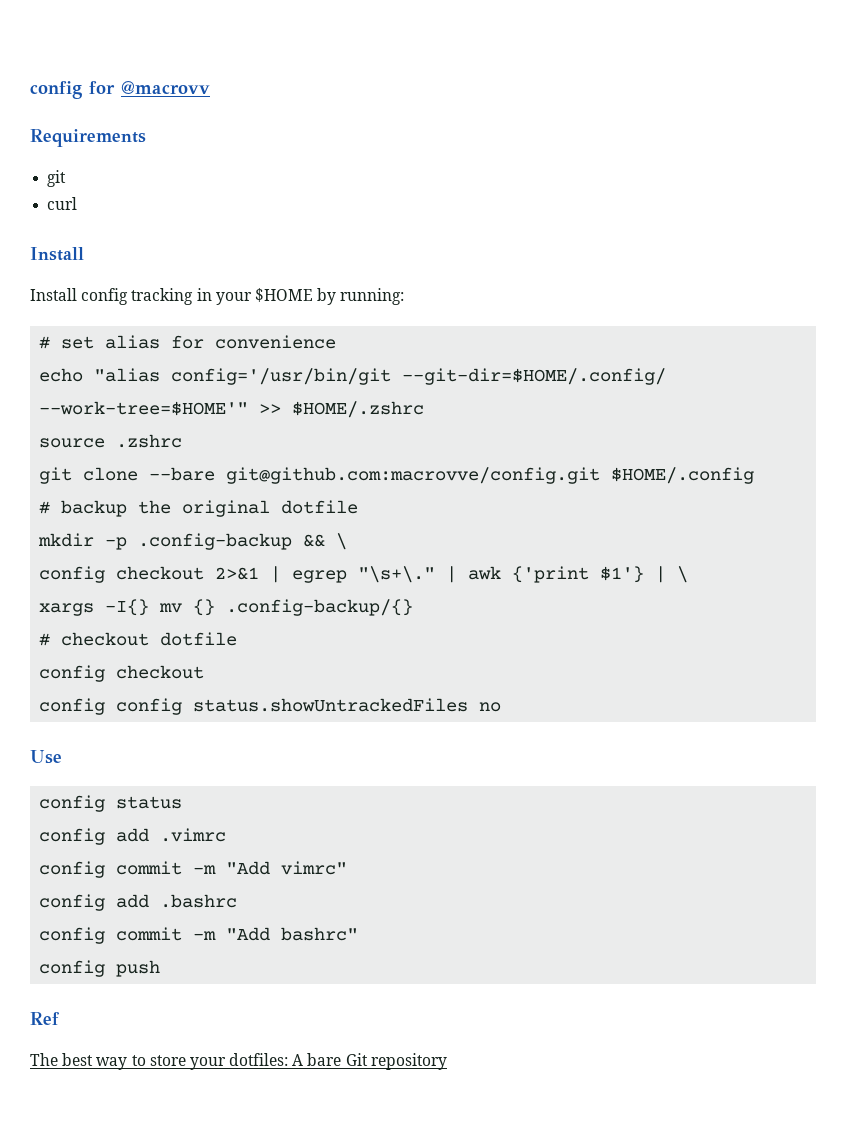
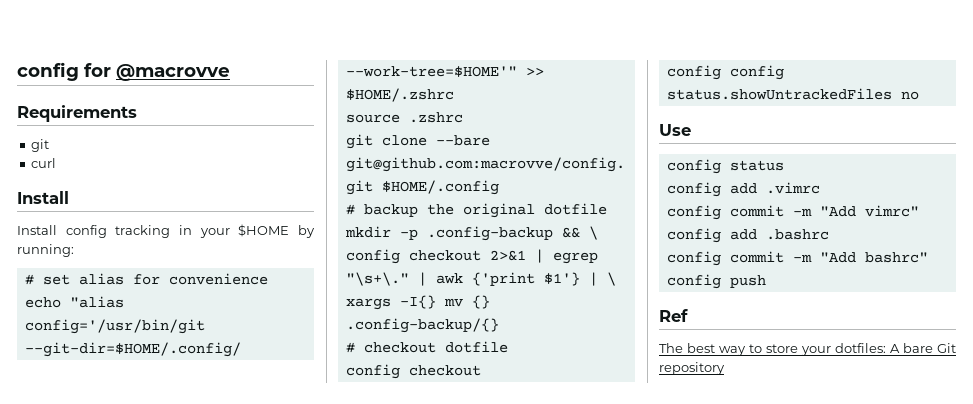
- config for @macrovv
+ config for @macrovve

